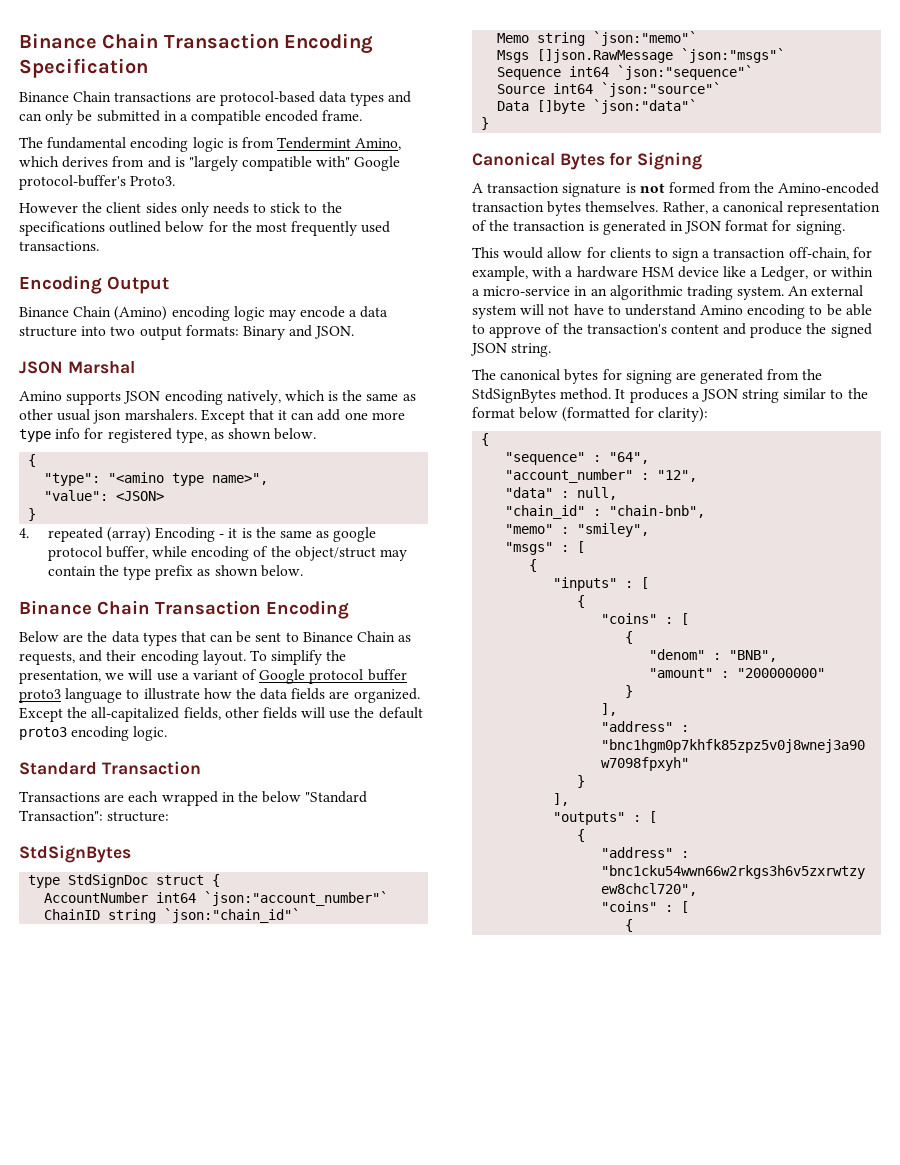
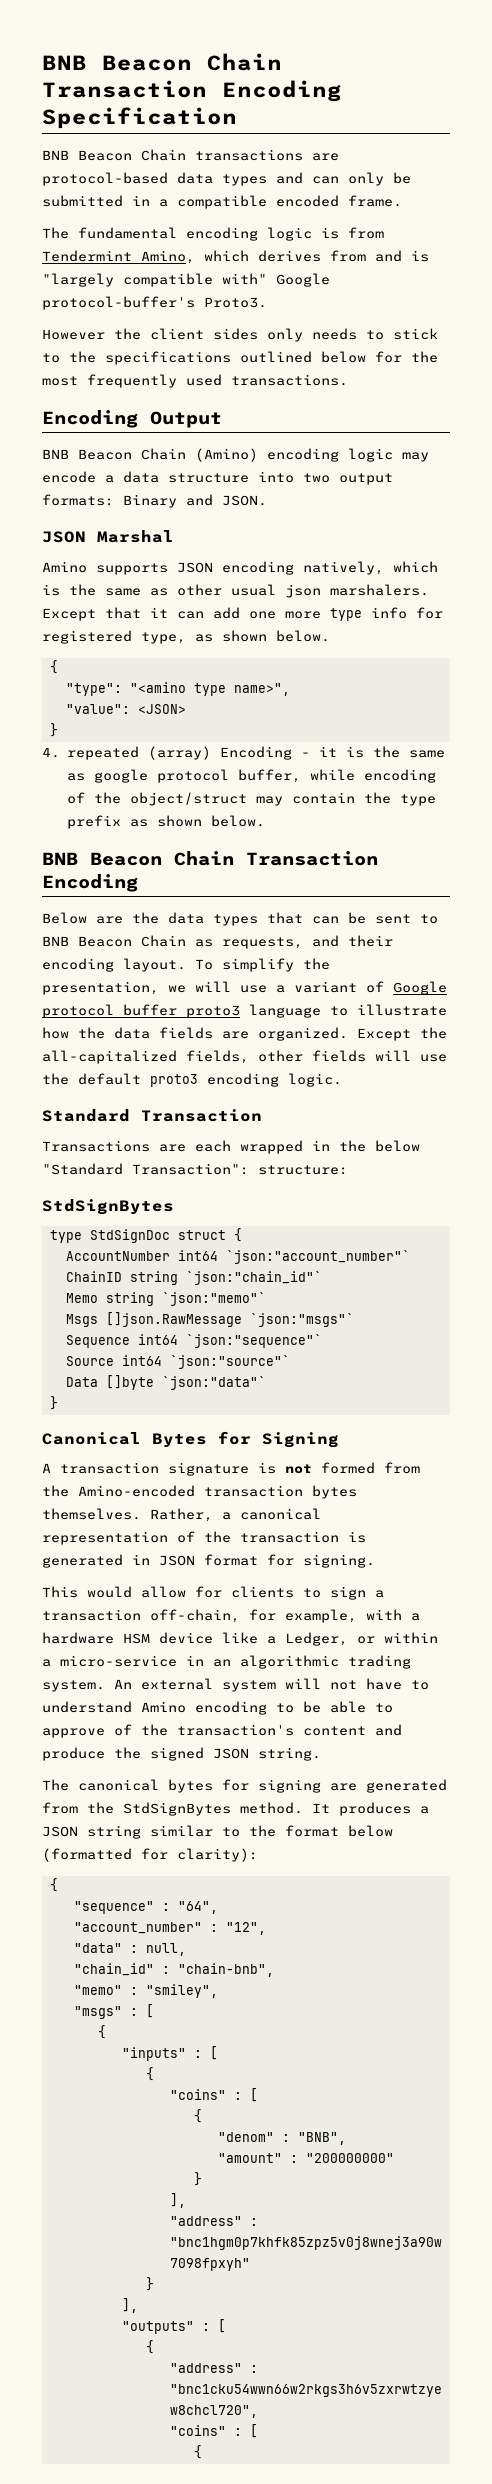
- Binance Chain Transaction Encoding Specification
+ BNB Beacon Chain Transaction Encoding Specification
- Binance Chain transactions are protocol-based data types and can only be submitted in a compatible encoded frame.
+ BNB Beacon Chain transactions are protocol-based data types and can only be submitted in a compatible encoded frame.
- Binance Chain (Amino) encoding logic may encode a data structure into two output formats: Binary and JSON.
+ BNB Beacon Chain (Amino) encoding logic may encode a data structure into two output formats: Binary and JSON.
  4. repeated (array) Encoding - it is the same as google protocol buffer, while encoding of the object/struct may contain the type prefix as shown below.
- Binance Chain Transaction Encoding
+ BNB Beacon Chain Transaction Encoding
- Below are the data types that can be sent to Binance Chain as requests, and their encoding layout.
+ Below are the data types that can be sent to BNB Beacon Chain as requests, and their encoding layout.

